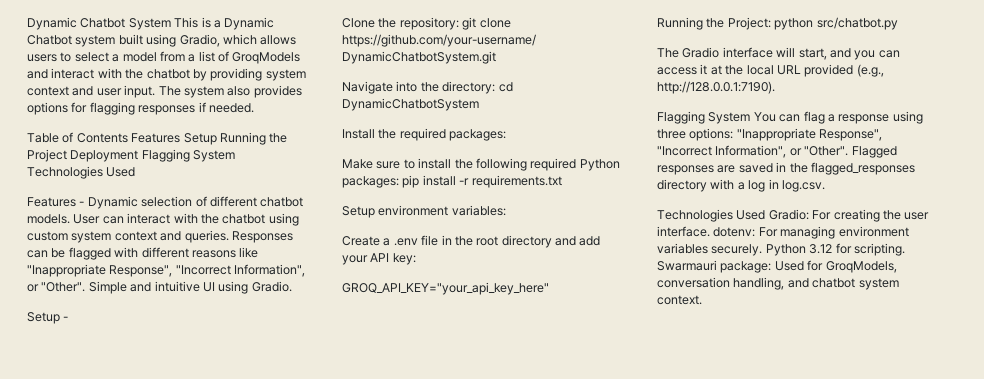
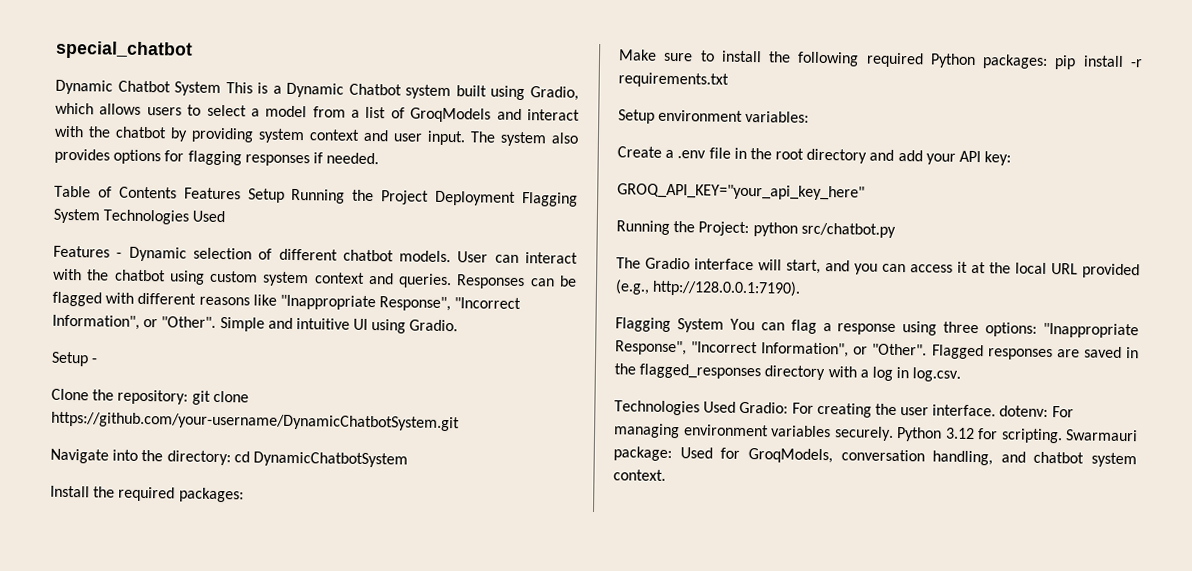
+ special_chatbot

